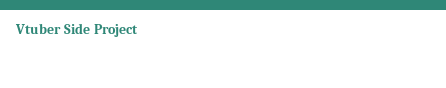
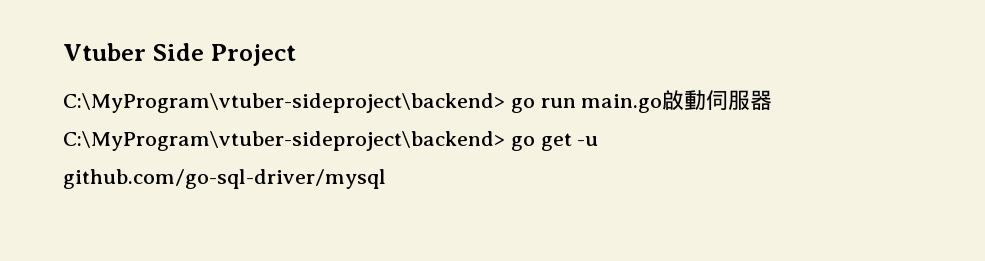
+ C:\MyProgram\vtuber-sideproject\backend> go run main.go啟動伺服器C:\MyProgram\vtuber-sideproject\backend> go get -u github.com/go-sql-driver/mysql

